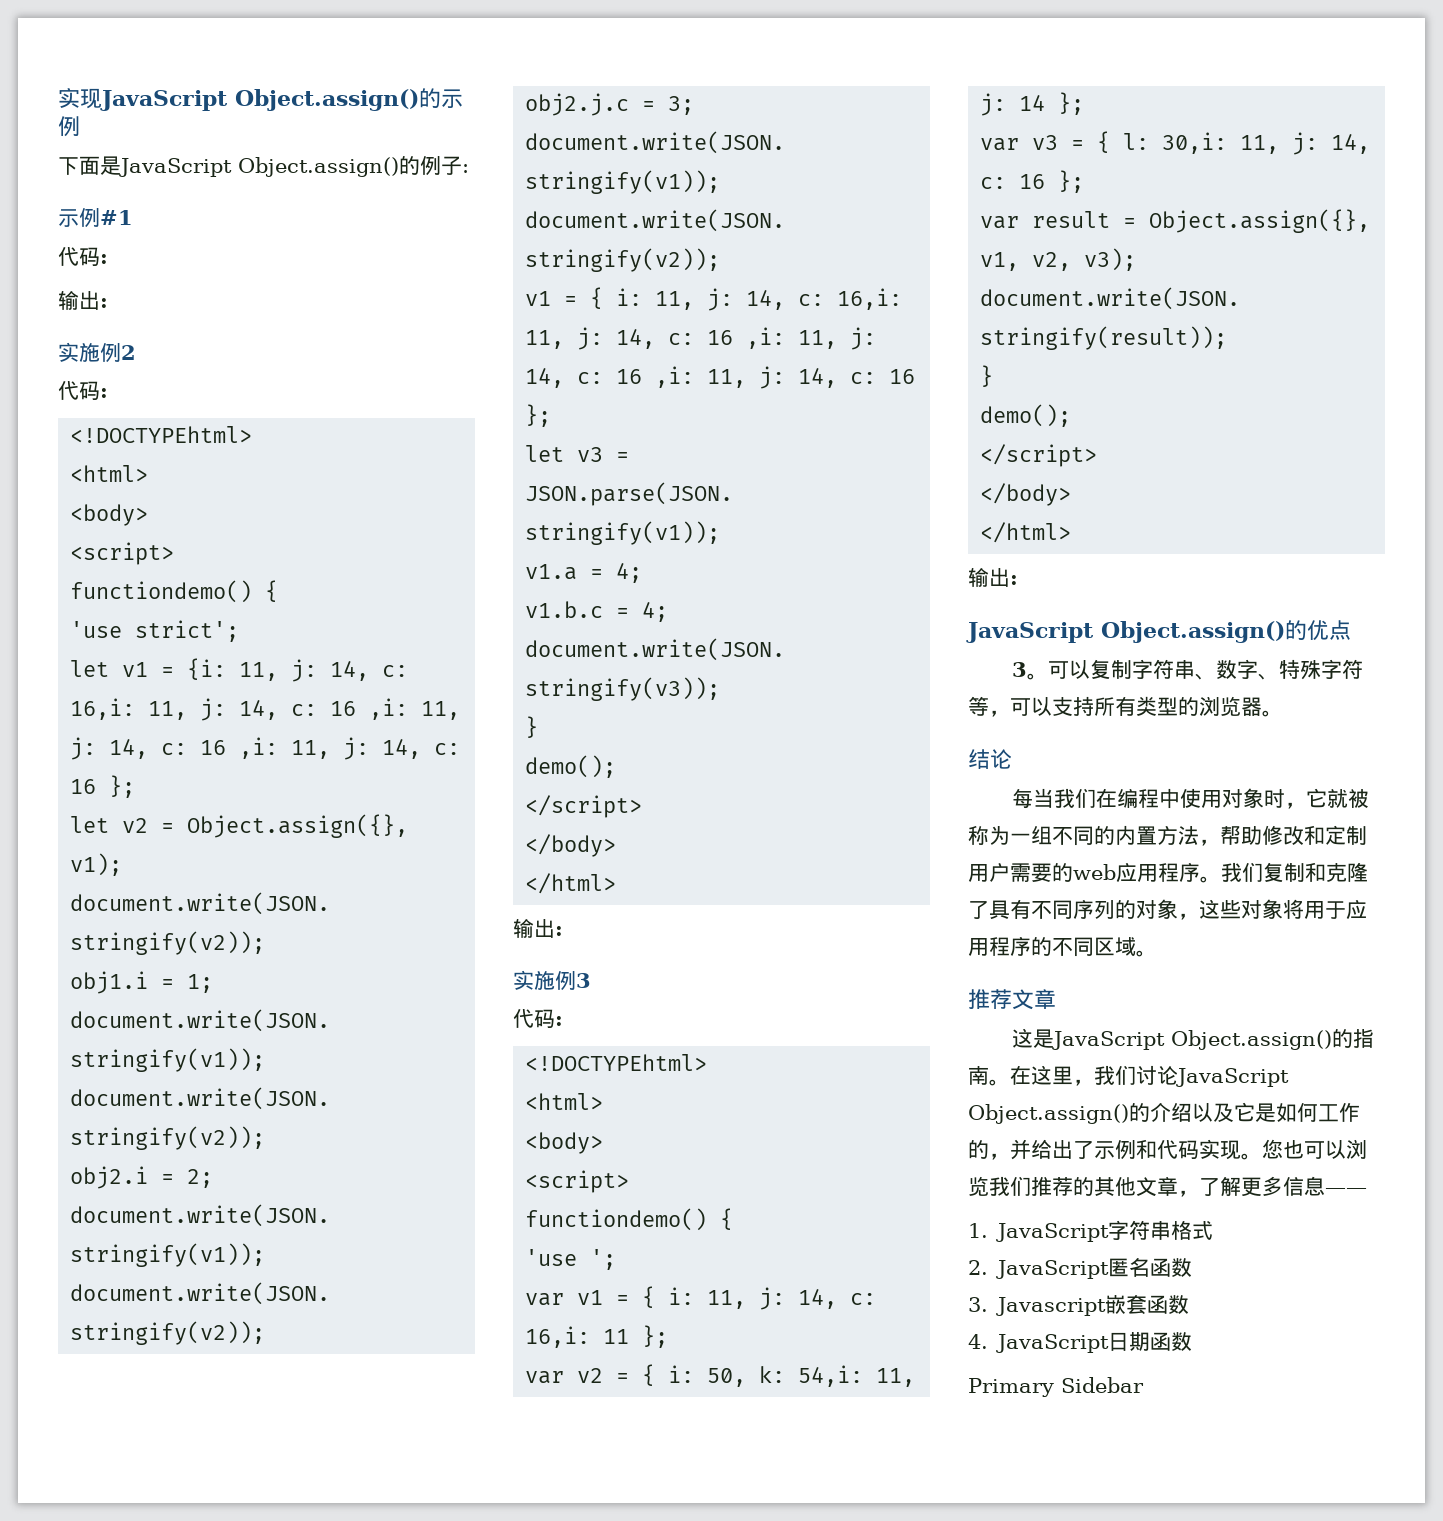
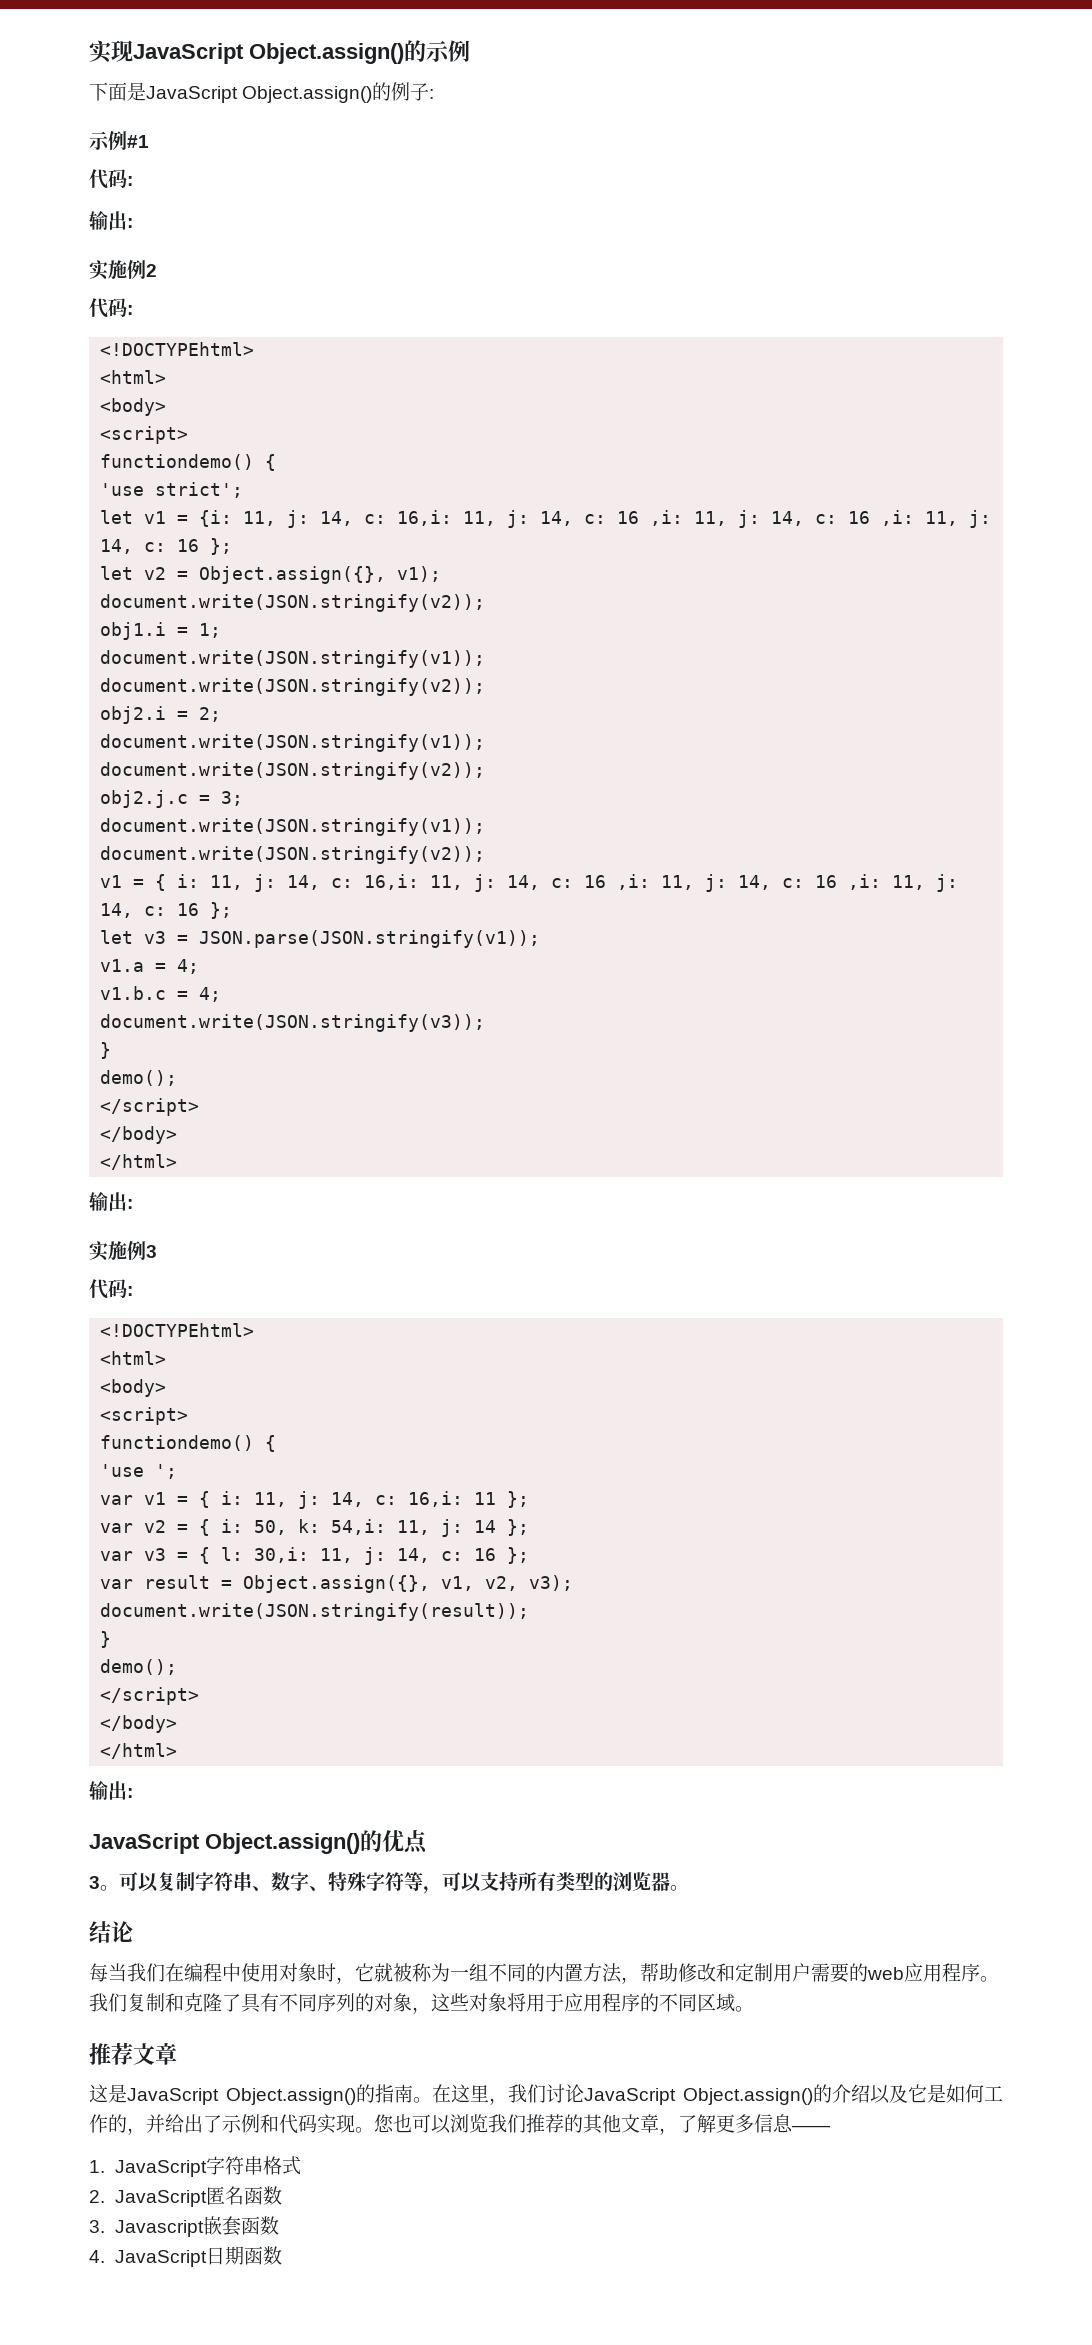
- Primary Sidebar

